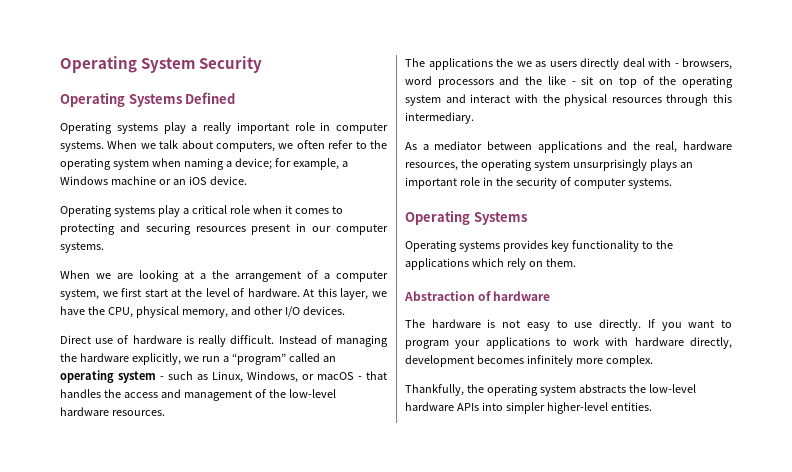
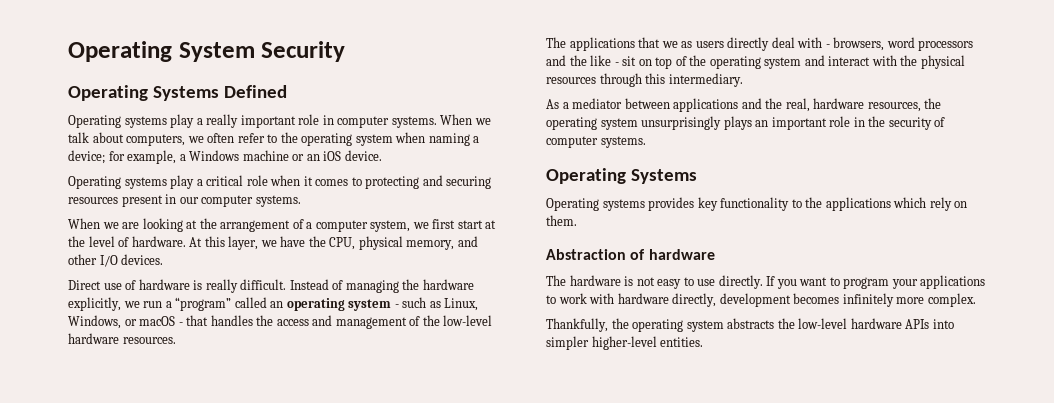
- When we are looking at a the arrangement of a computer system, we first start at the level of hardware.
+ When we are looking at the arrangement of a computer system, we first start at the level of hardware.
- The applications the we as users directly deal with - browsers, word processors and the like - sit on top of the operating system and interact with the physical resources through this intermediary.
+ The applications that we as users directly deal with - browsers, word processors and the like - sit on top of the operating system and interact with the physical resources through this intermediary.

